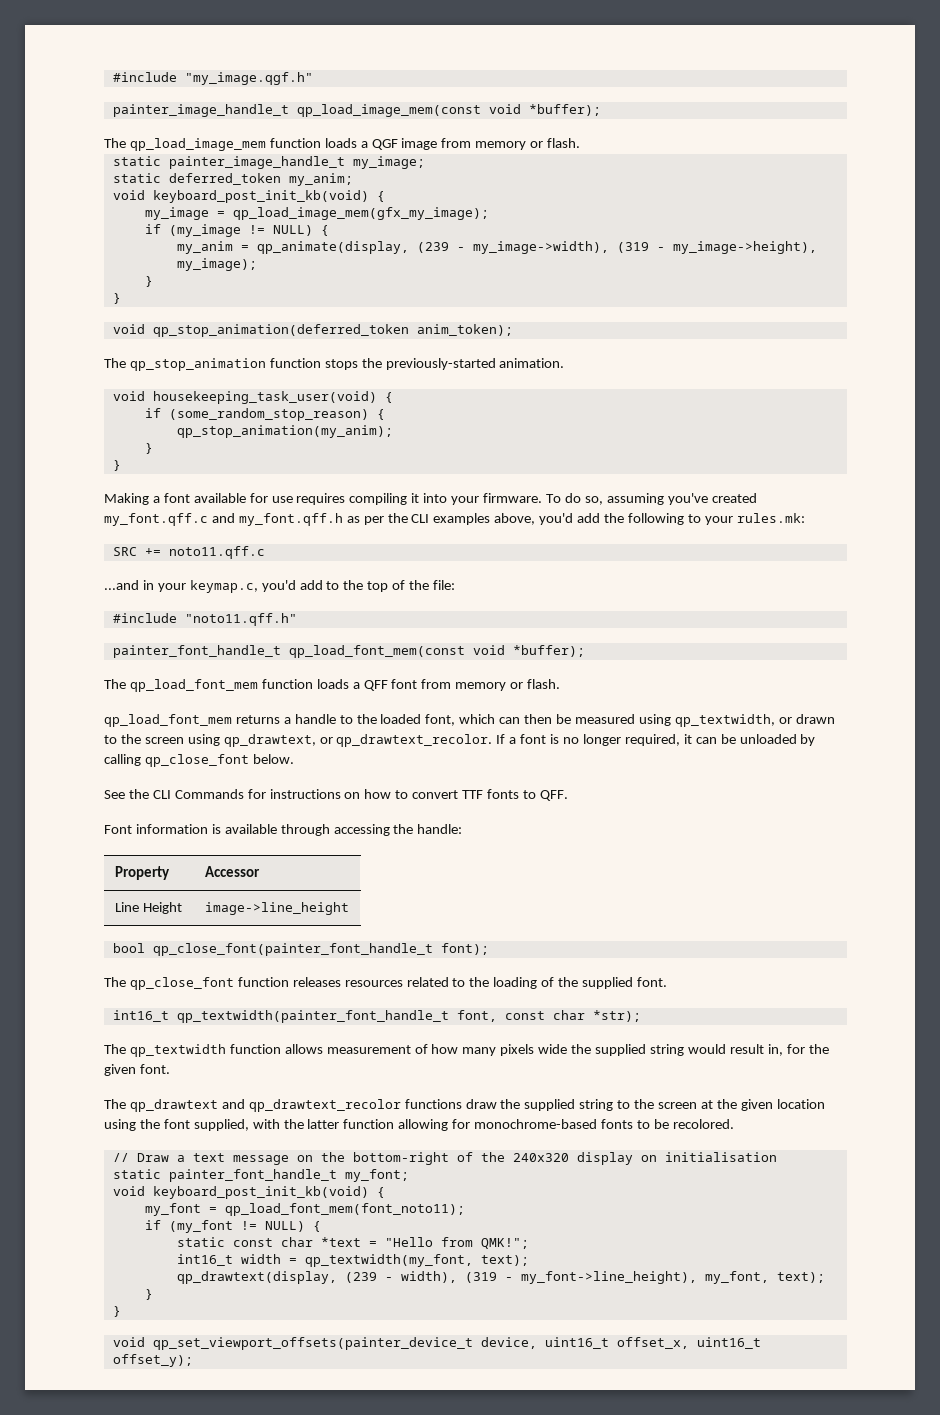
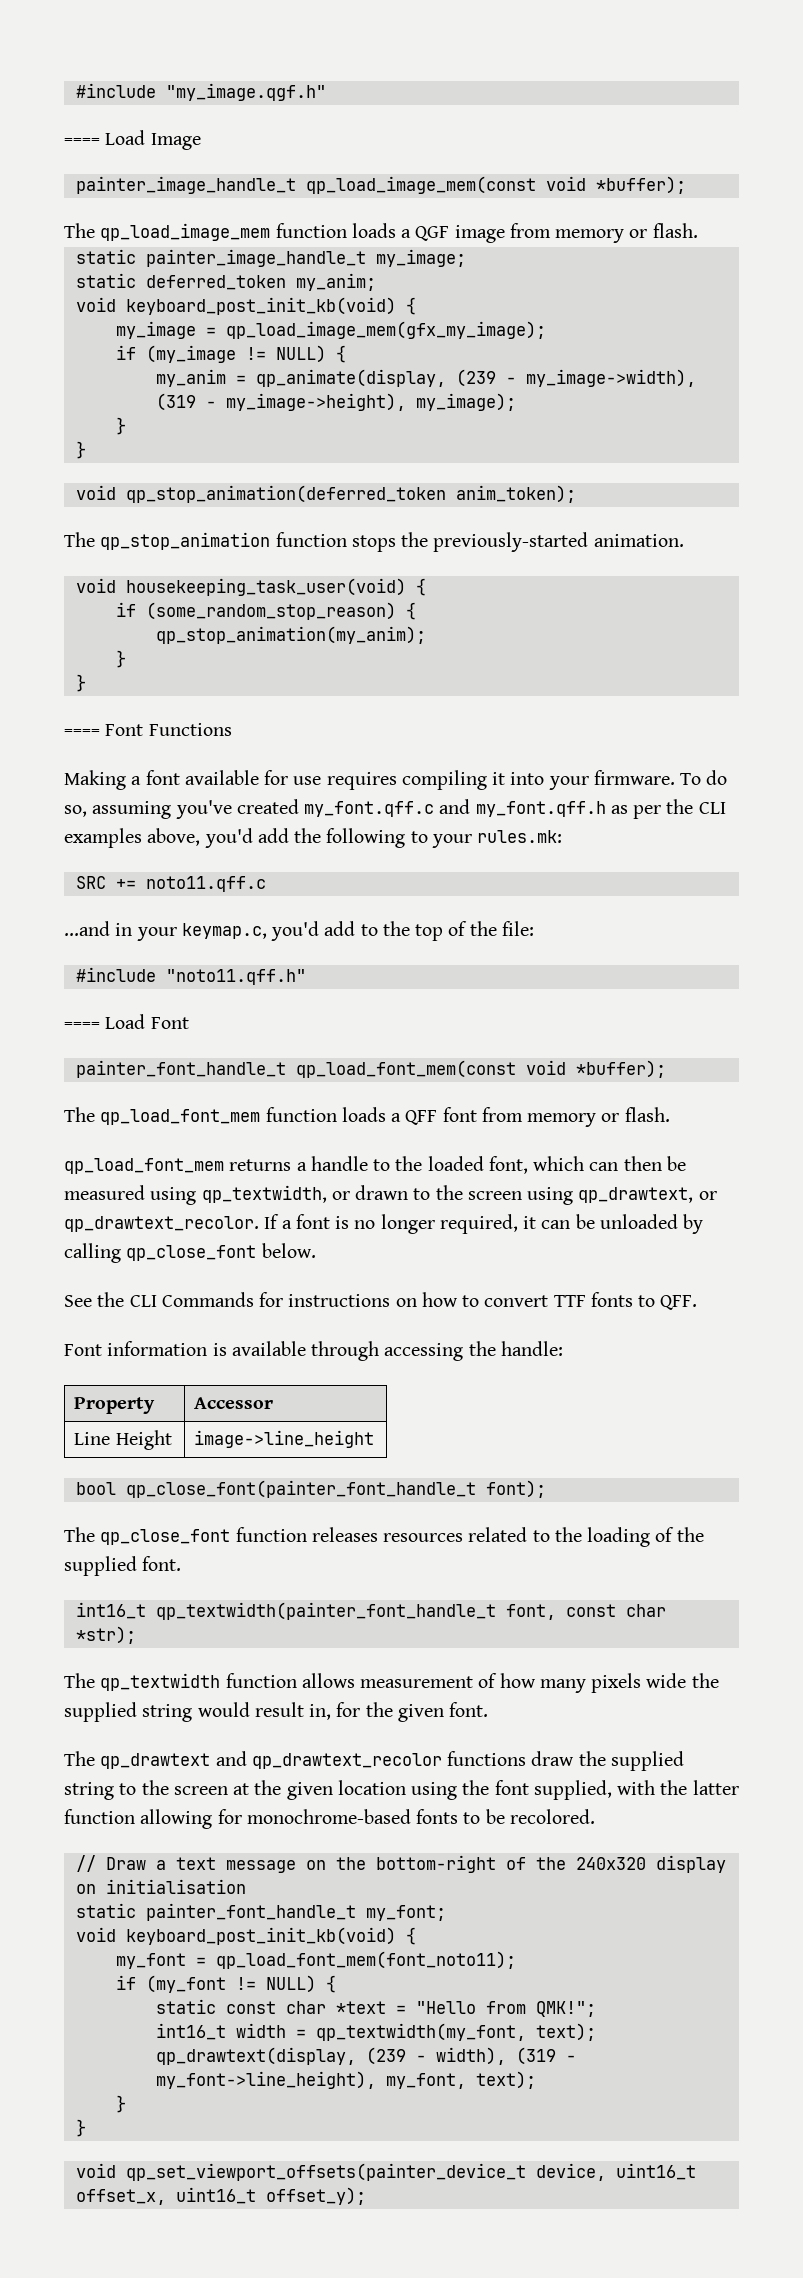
+ ==== Load Image
+ ==== Font Functions
+ ==== Load Font

